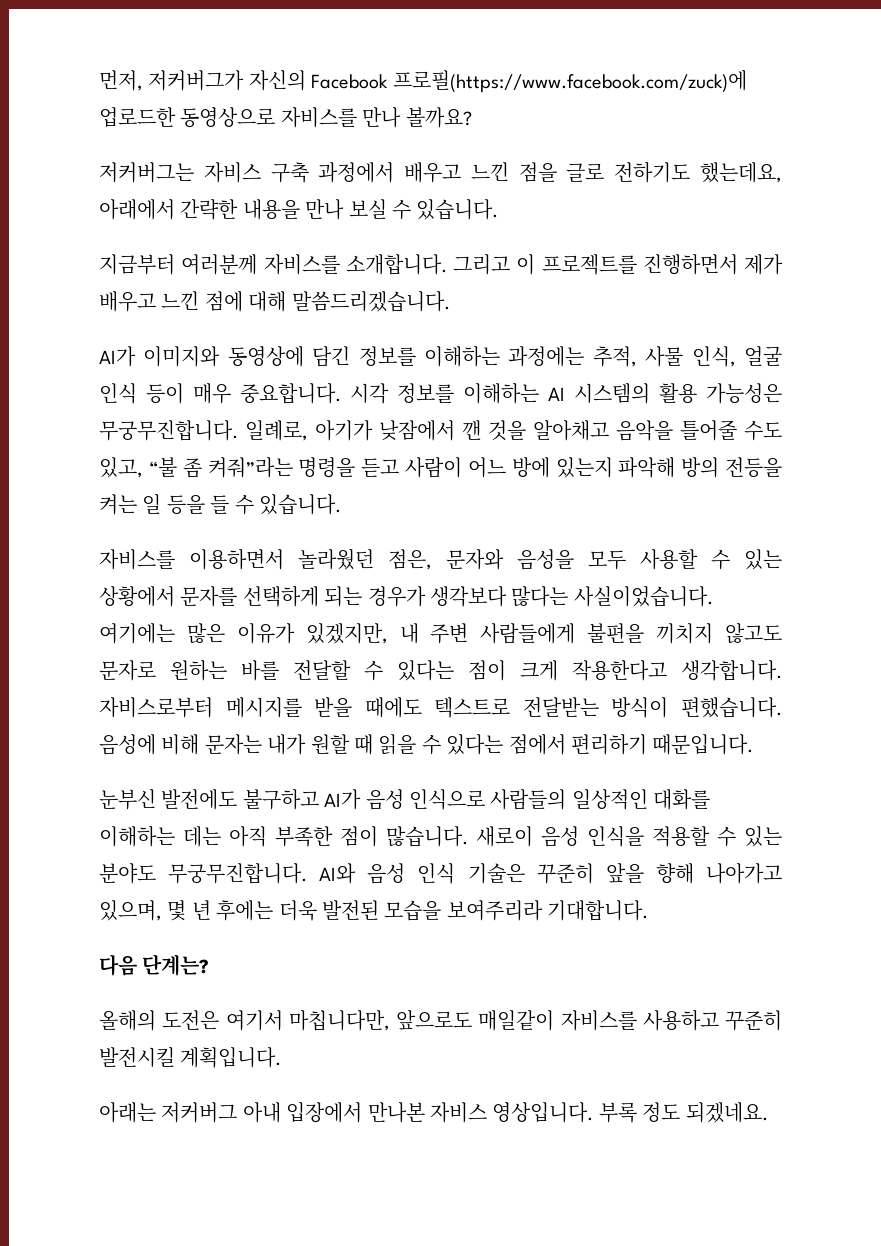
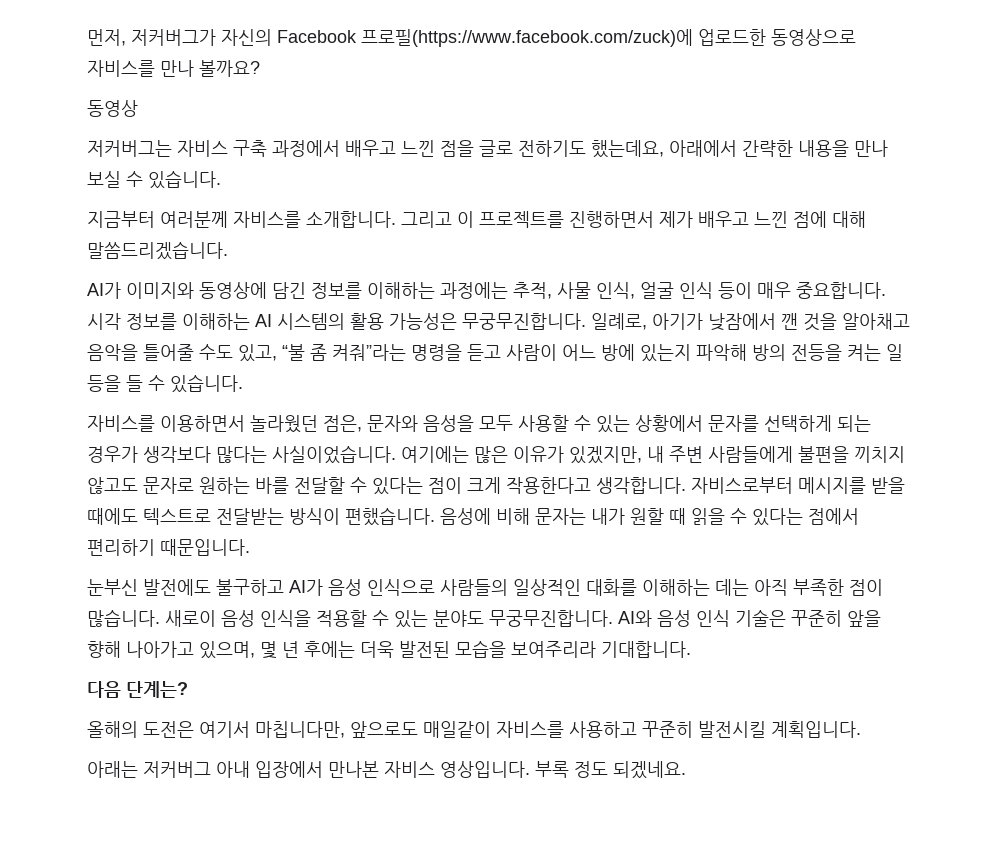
+ 동영상

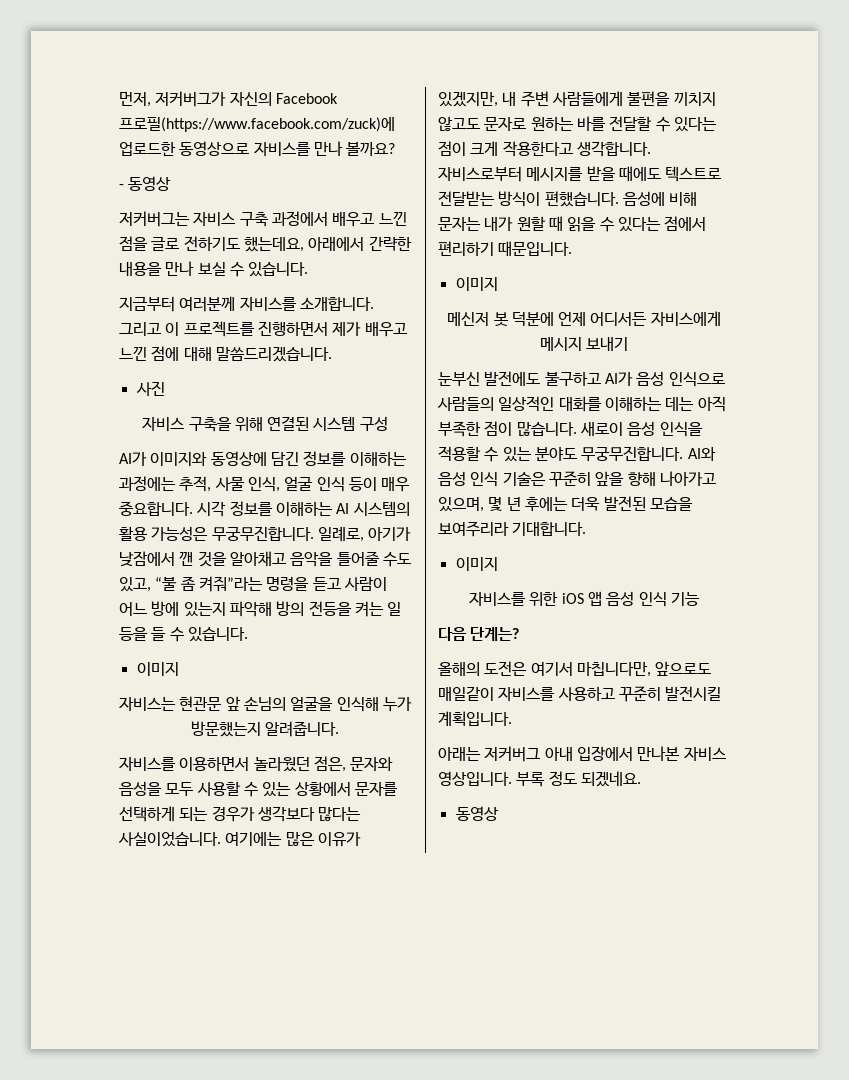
- 동영상
+ - 동영상
+ 사진
+ 자비스 구축을 위해 연결된 시스템 구성
  일례로, 아기가 낮잠에서 깬 것을 알아채고 음악을 틀어줄 수도 있고, “불 좀 켜줘”라는 명령을 듣고 사람이 어느 방에 있는지 파악해 방의 전등을 켜는 일 등을 들 수 있습니다.
+ 이미지
+ 자비스는 현관문 앞 손님의 얼굴을 인식해 누가 방문했는지 알려줍니다.
  음성에 비해 문자는 내가 원할 때 읽을 수 있다는 점에서 편리하기 때문입니다.
+ 이미지
+ 메신저 봇 덕분에 언제 어디서든 자비스에게 메시지 보내기
  AI와 음성 인식 기술은 꾸준히 앞을 향해 나아가고 있으며, 몇 년 후에는 더욱 발전된 모습을 보여주리라 기대합니다.
+ 이미지
+ 자비스를 위한 iOS 앱 음성 인식 기능
  부록 정도 되겠네요.
+ 동영상

